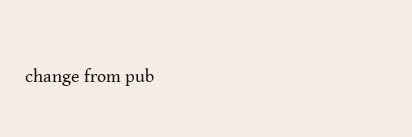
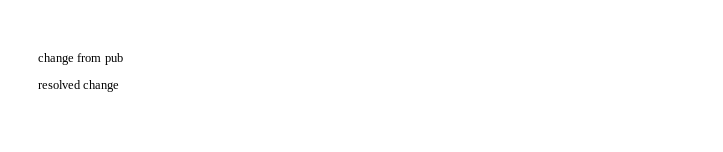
+ resolved change

